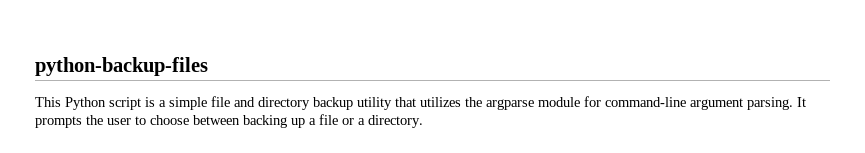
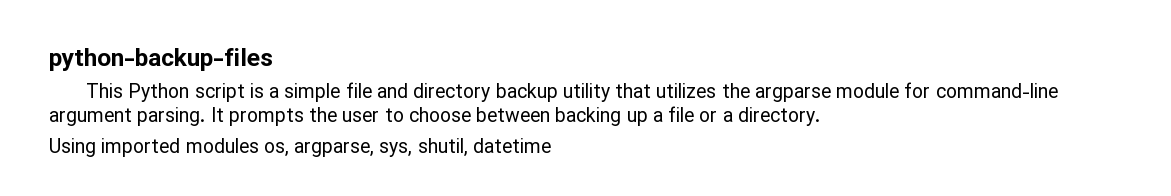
+ Using imported modules os, argparse, sys, shutil, datetime

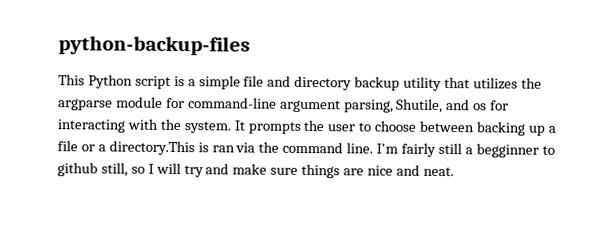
- This Python script is a simple file and directory backup utility that utilizes the argparse module for command-line argument parsing.
+ This Python script is a simple file and directory backup utility that utilizes the argparse module for command-line argument parsing, Shutile, and os for interacting with the system.
- It prompts the user to choose between backing up a file or a directory.
- Using imported modules os, argparse, sys, shutil, datetime
+ It prompts the user to choose between backing up a file or a directory.This is ran via the command line. I'm fairly still a begginner to github still, so I will try and make sure things are nice and neat.

